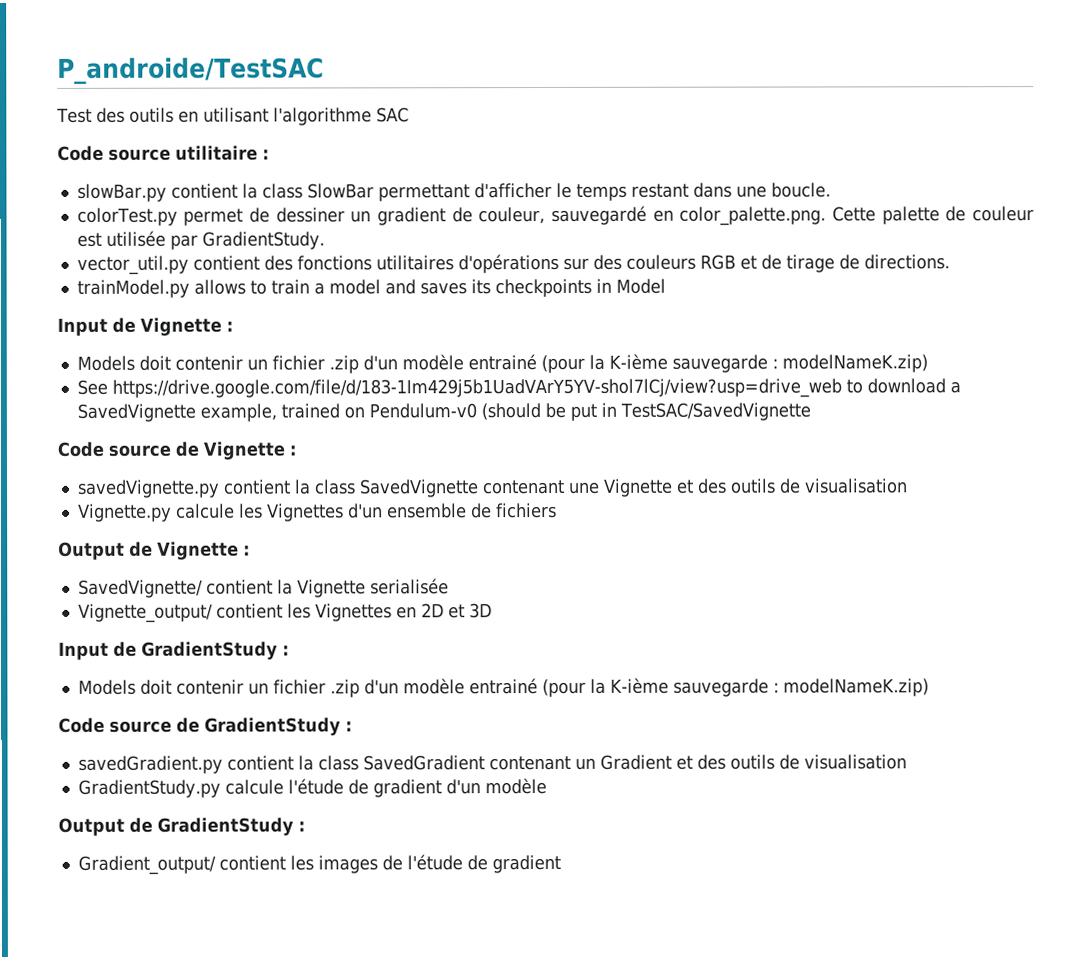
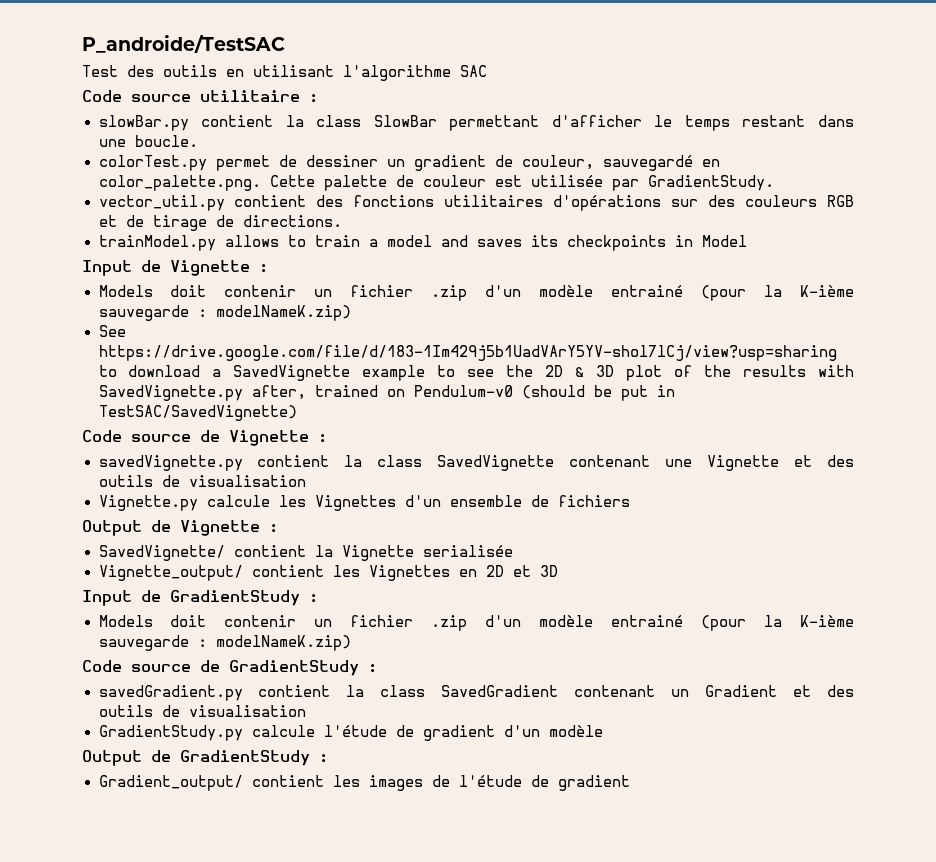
- See https://drive.google.com/file/d/183-1Im429j5b1UadVArY5YV-shol7lCj/view?usp=drive_web to download a SavedVignette example, trained on Pendulum-v0 (should be put in TestSAC/SavedVignette
+ See https://drive.google.com/file/d/183-1Im429j5b1UadVArY5YV-shol7lCj/view?usp=sharing to download a SavedVignette example to see the 2D & 3D plot of the results with SavedVignette.py after, trained on Pendulum-v0 (should be put in TestSAC/SavedVignette)

